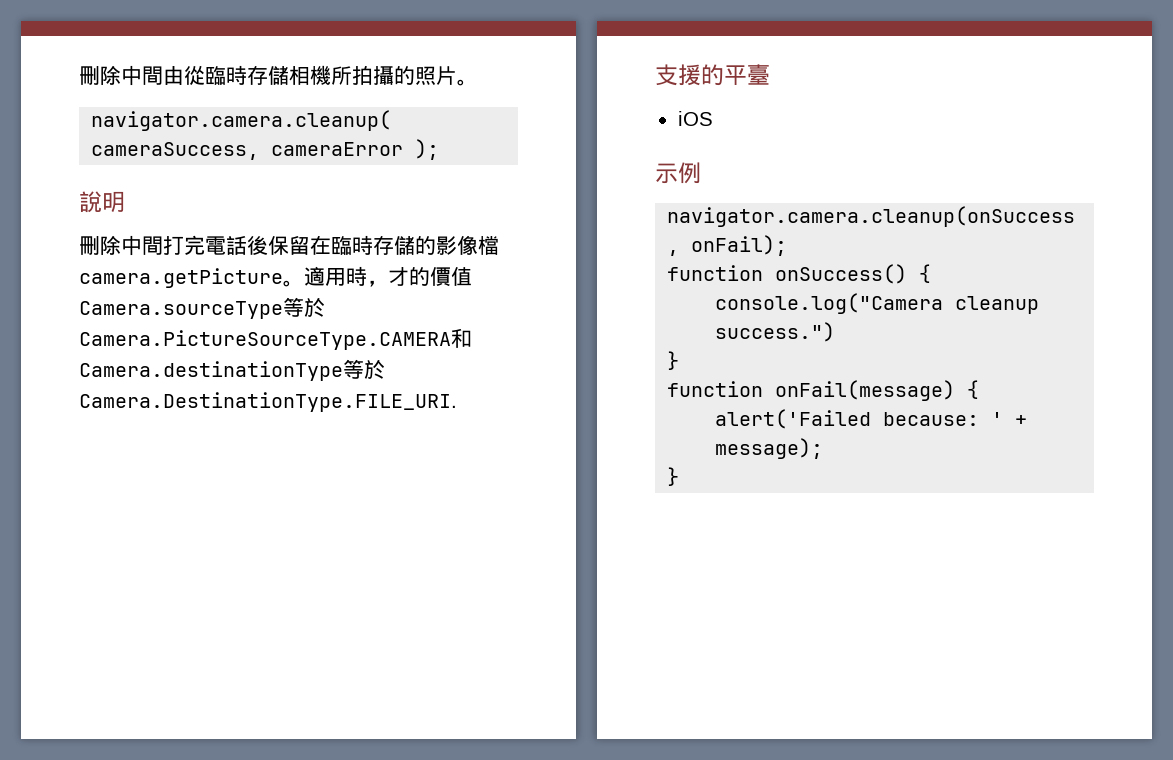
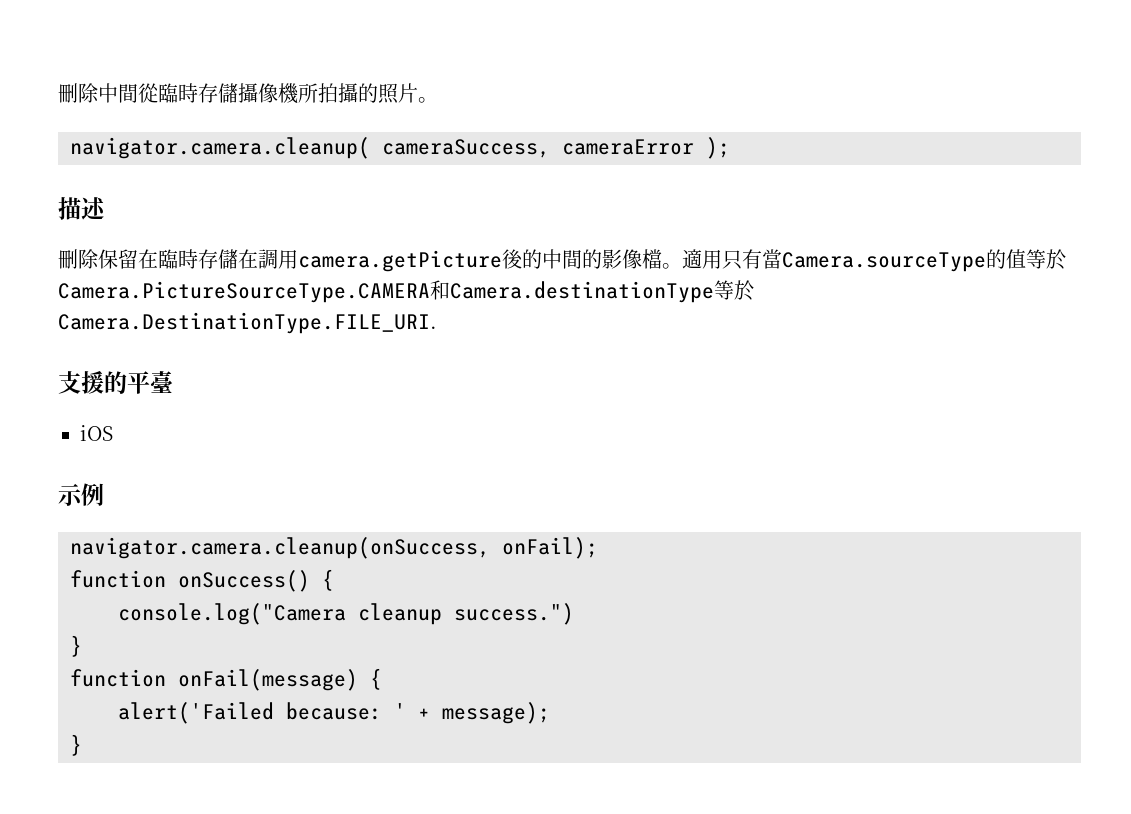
- 刪除中間由從臨時存儲相機所拍攝的照片。
+ 刪除中間從臨時存儲攝像機所拍攝的照片。
- 說明
- 刪除中間打完電話後保留在臨時存儲的影像檔camera.getPicture。適用時，才的價值Camera.sourceType等於Camera.PictureSourceType.CAMERA和Camera.destinationType等於Camera.DestinationType.FILE_URI.
+ 描述
+ 刪除保留在臨時存儲在調用camera.getPicture後的中間的影像檔。適用只有當Camera.sourceType的值等於Camera.PictureSourceType.CAMERA和Camera.destinationType等於Camera.DestinationType.FILE_URI.

